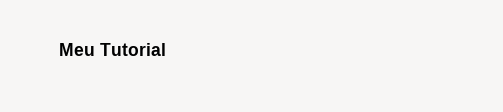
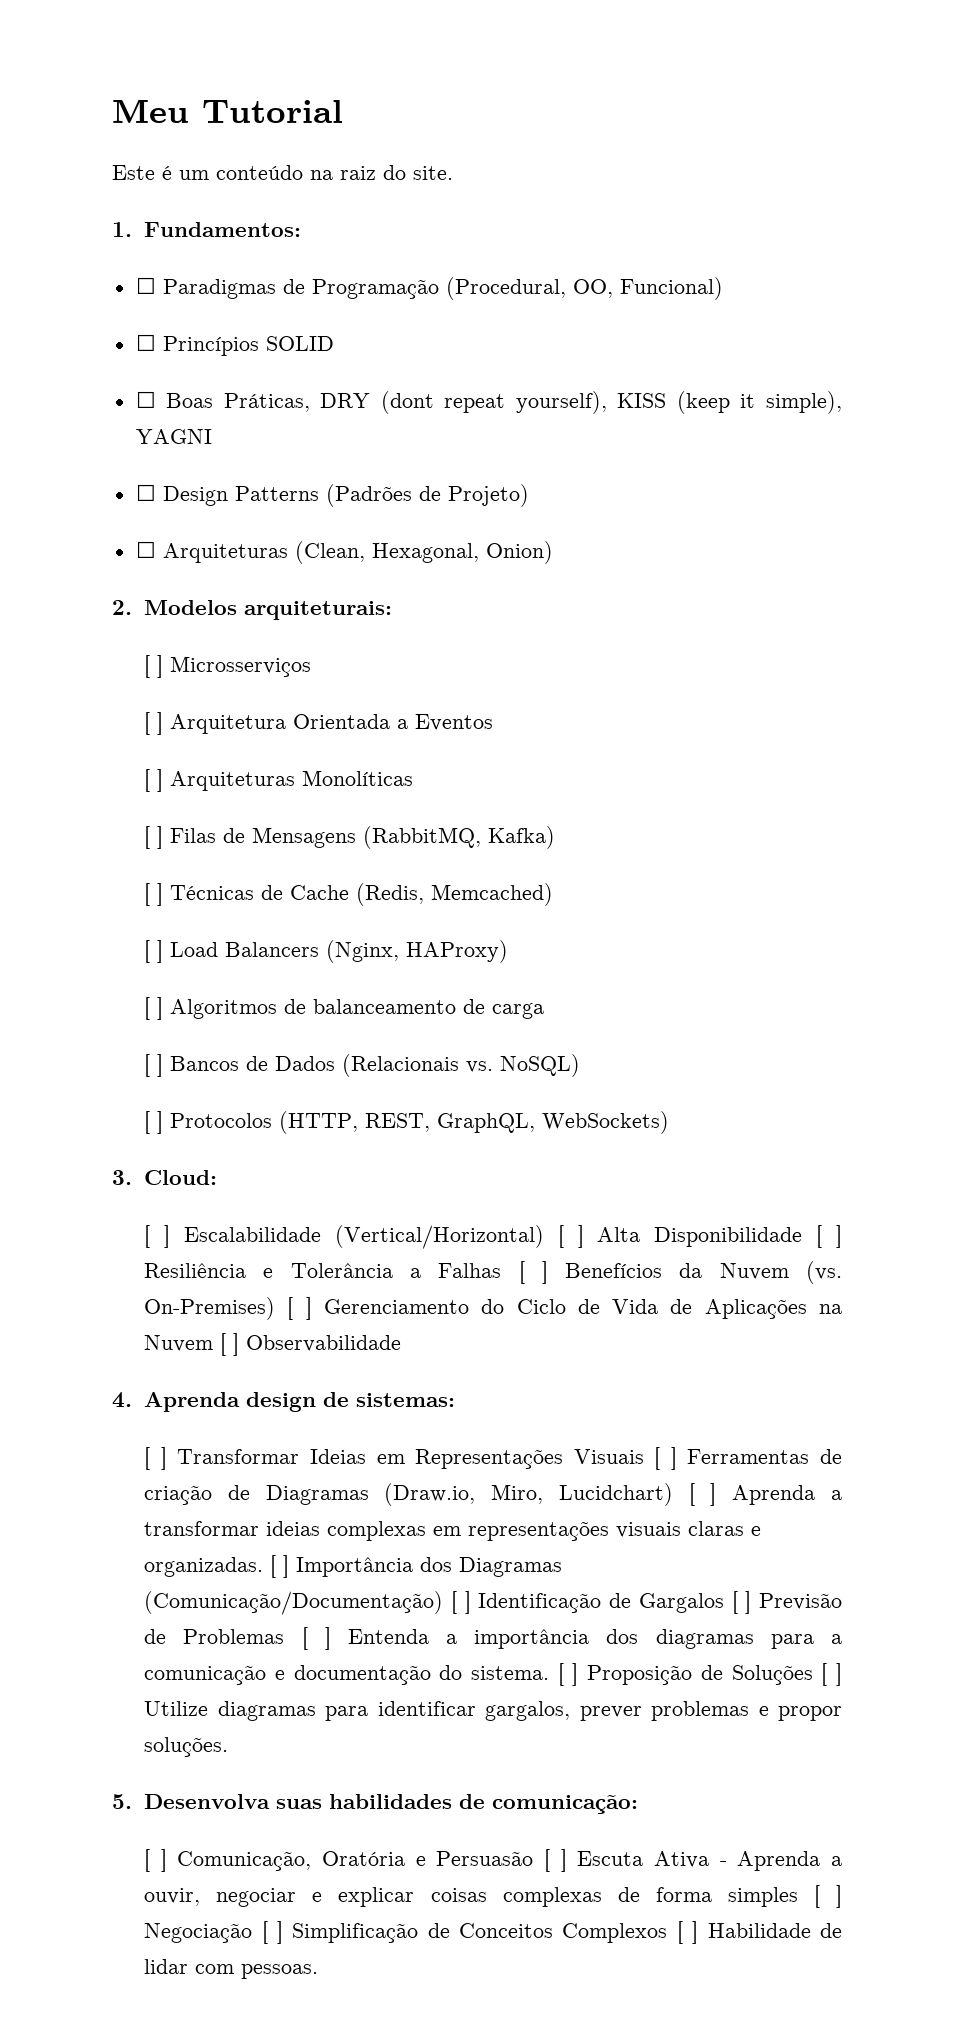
+ Este é um conteúdo na raiz do site.
+ 1. Fundamentos:
+ ☐ Paradigmas de Programação (Procedural, OO, Funcional)
+ ☐ Princípios SOLID
+ ☐ Boas Práticas, DRY (dont repeat yourself), KISS (keep it simple), YAGNI
+ ☐ Design Patterns (Padrões de Projeto)
+ ☐ Arquiteturas (Clean, Hexagonal, Onion)
+ 2. Modelos arquiteturais:
+ [ ] Microsserviços
+ [ ] Arquitetura Orientada a Eventos
+ [ ] Arquiteturas Monolíticas
+ [ ] Filas de Mensagens (RabbitMQ, Kafka)
+ [ ] Técnicas de Cache (Redis, Memcached)
+ [ ] Load Balancers (Nginx, HAProxy)
+ [ ] Algoritmos de balanceamento de carga
+ [ ] Bancos de Dados (Relacionais vs. NoSQL)
+ [ ] Protocolos (HTTP, REST, GraphQL, WebSockets)
+ 3. Cloud:
+ [ ] Escalabilidade (Vertical/Horizontal) [ ] Alta Disponibilidade [ ] Resiliência e Tolerância a Falhas [ ] Benefícios da Nuvem (vs. On-Premises) [ ] Gerenciamento do Ciclo de Vida de Aplicações na Nuvem [ ] Observabilidade
+ 4. Aprenda design de sistemas:
+ [ ] Transformar Ideias em Representações Visuais [ ] Ferramentas de criação de Diagramas (Draw.io, Miro, Lucidchart) [ ] Aprenda a transformar ideias complexas em representações visuais claras e organizadas. [ ] Importância dos Diagramas (Comunicação/Documentação) [ ] Identificação de Gargalos [ ] Previsão de Problemas [ ] Entenda a importância dos diagramas para a comunicação e documentação do sistema. [ ] Proposição de Soluções [ ] Utilize diagramas para identificar gargalos, prever problemas e propor soluções.
+ 5. Desenvolva suas habilidades de comunicação:
+ [ ] Comunicação, Oratória e Persuasão [ ] Escuta Ativa - Aprenda a ouvir, negociar e explicar coisas complexas de forma simples [ ] Negociação [ ] Simplificação de Conceitos Complexos [ ] Habilidade de lidar com pessoas.

